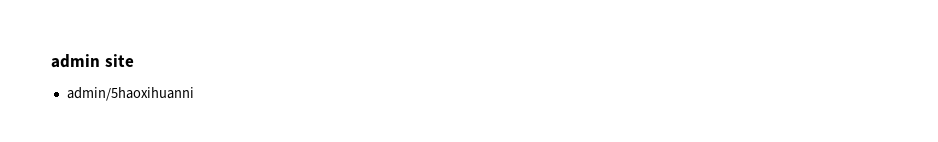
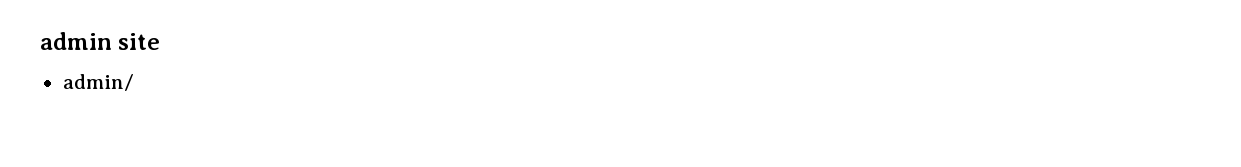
- admin/5haoxihuanni
+ admin/

